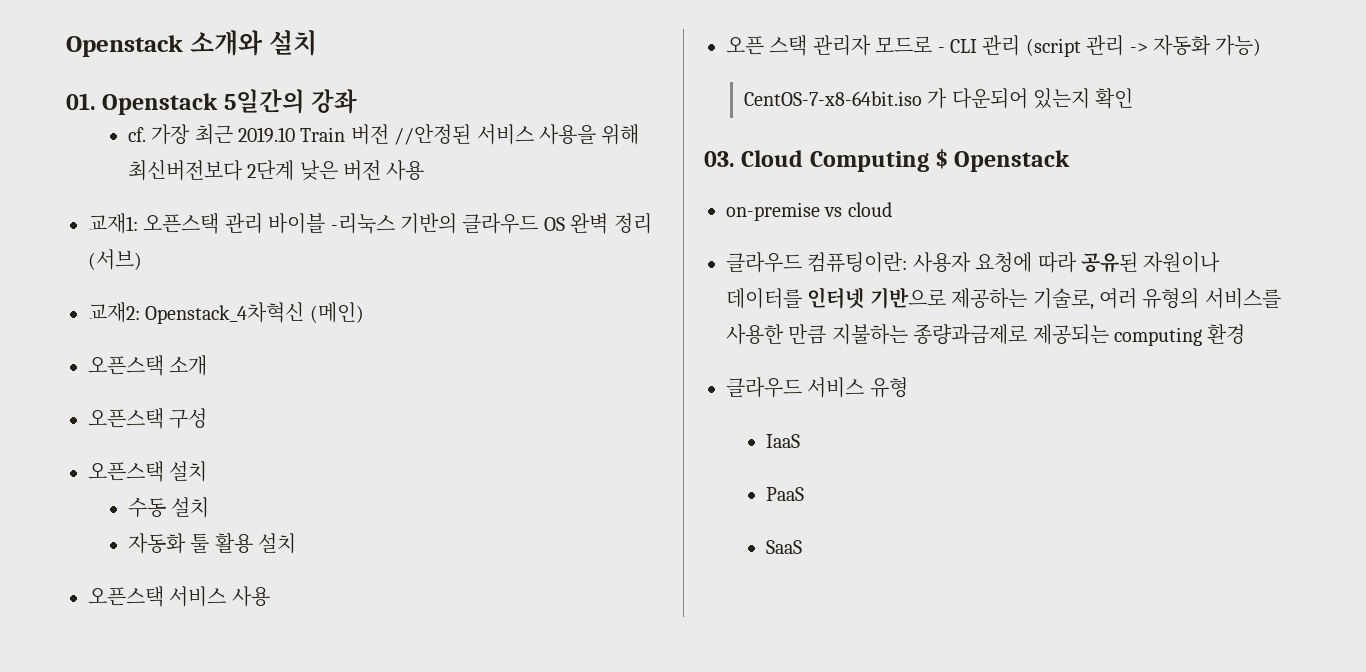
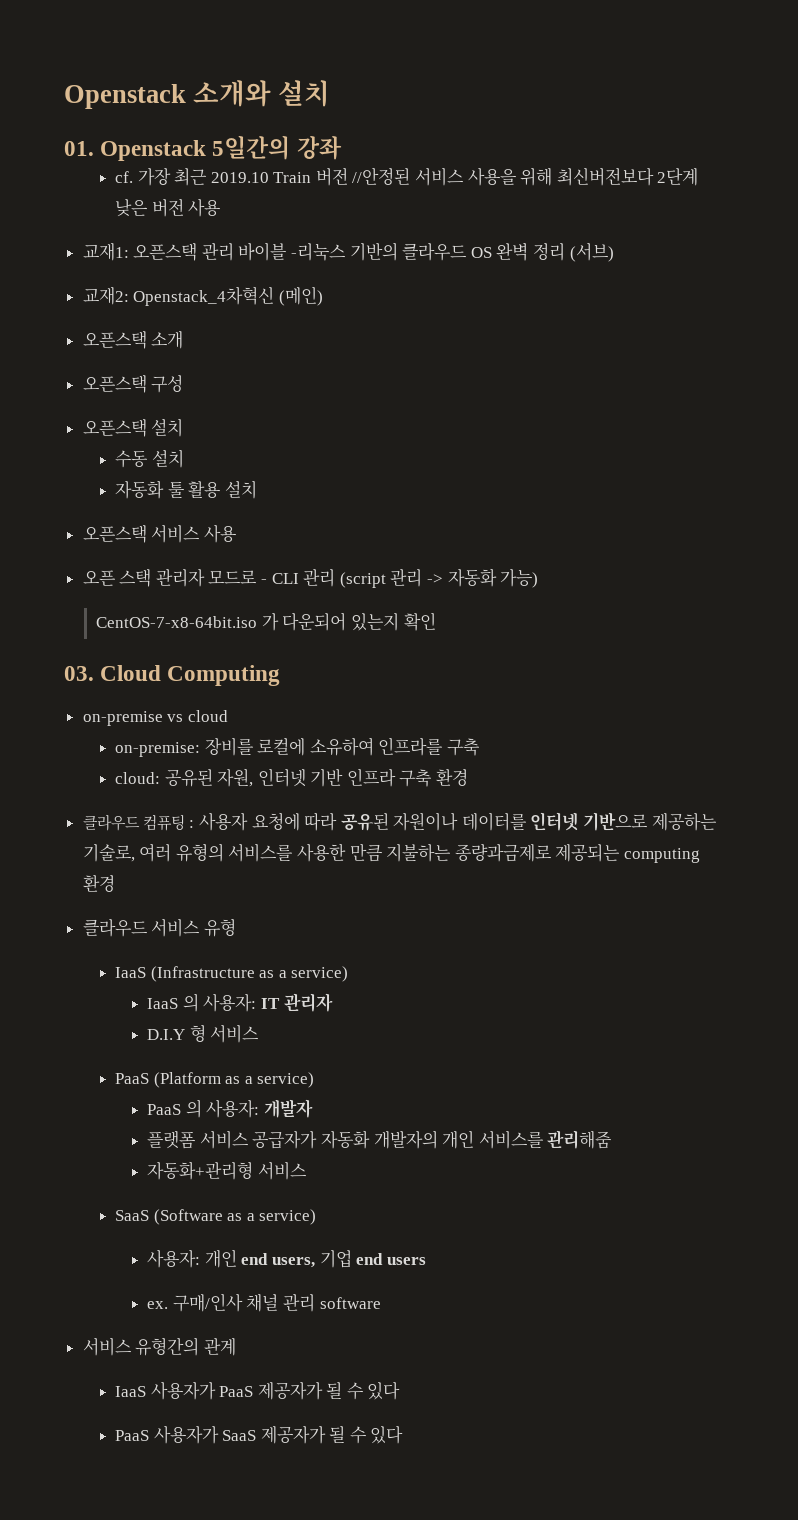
- 03. Cloud Computing $ Openstack
+ 03. Cloud Computing
- 클라우드 컴퓨팅이란: 사용자 요청에 따라 공유된 자원이나 데이터를 인터넷 기반으로 제공하는 기술로, 여러 유형의 서비스를 사용한 만큼 지불하는 종량과금제로 제공되는 computing 환경
+ on-premise: 장비를 로컬에 소유하여 인프라를 구축
+ cloud: 공유된 자원, 인터넷 기반 인프라 구축 환경
+ 클라우드 컴퓨팅 : 사용자 요청에 따라 공유된 자원이나 데이터를 인터넷 기반으로 제공하는 기술로, 여러 유형의 서비스를 사용한 만큼 지불하는 종량과금제로 제공되는 computing 환경
- IaaS
- PaaS
- SaaS
+ IaaS (Infrastructure as a service)
+ IaaS 의 사용자: IT 관리자
+ D.I.Y 형 서비스
+ PaaS (Platform as a service)
+ PaaS 의 사용자: 개발자
+ 플랫폼 서비스 공급자가 자동화 개발자의 개인 서비스를 관리해줌
+ 자동화+관리형 서비스
+ SaaS (Software as a service)
+ 사용자: 개인 end users, 기업 end users
+ ex. 구매/인사 채널 관리 software
+ 서비스 유형간의 관계
+ IaaS 사용자가 PaaS 제공자가 될 수 있다
+ PaaS 사용자가 SaaS 제공자가 될 수 있다

